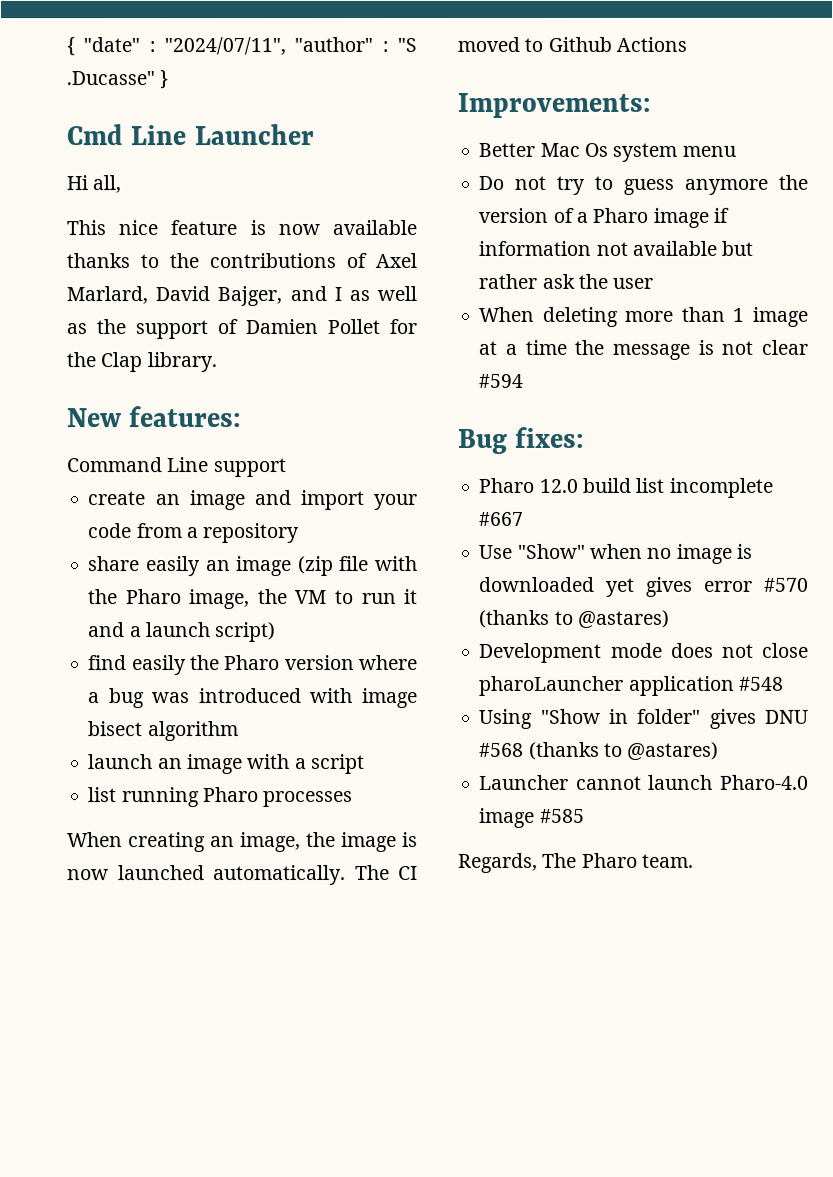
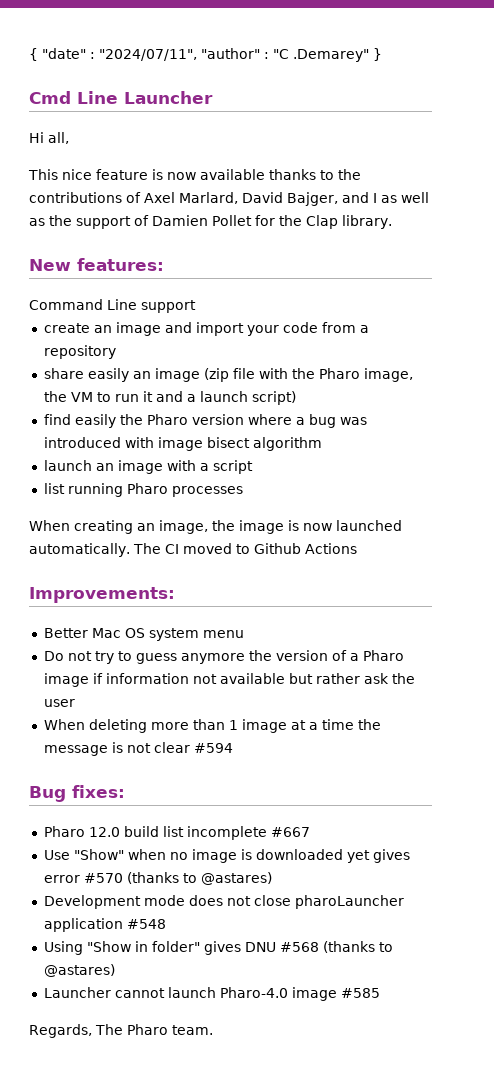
- { "date" : "2024/07/11", "author" : "S .Ducasse" }
+ { "date" : "2024/07/11", "author" : "C .Demarey" }
- Better Mac Os system menu
+ Better Mac OS system menu

